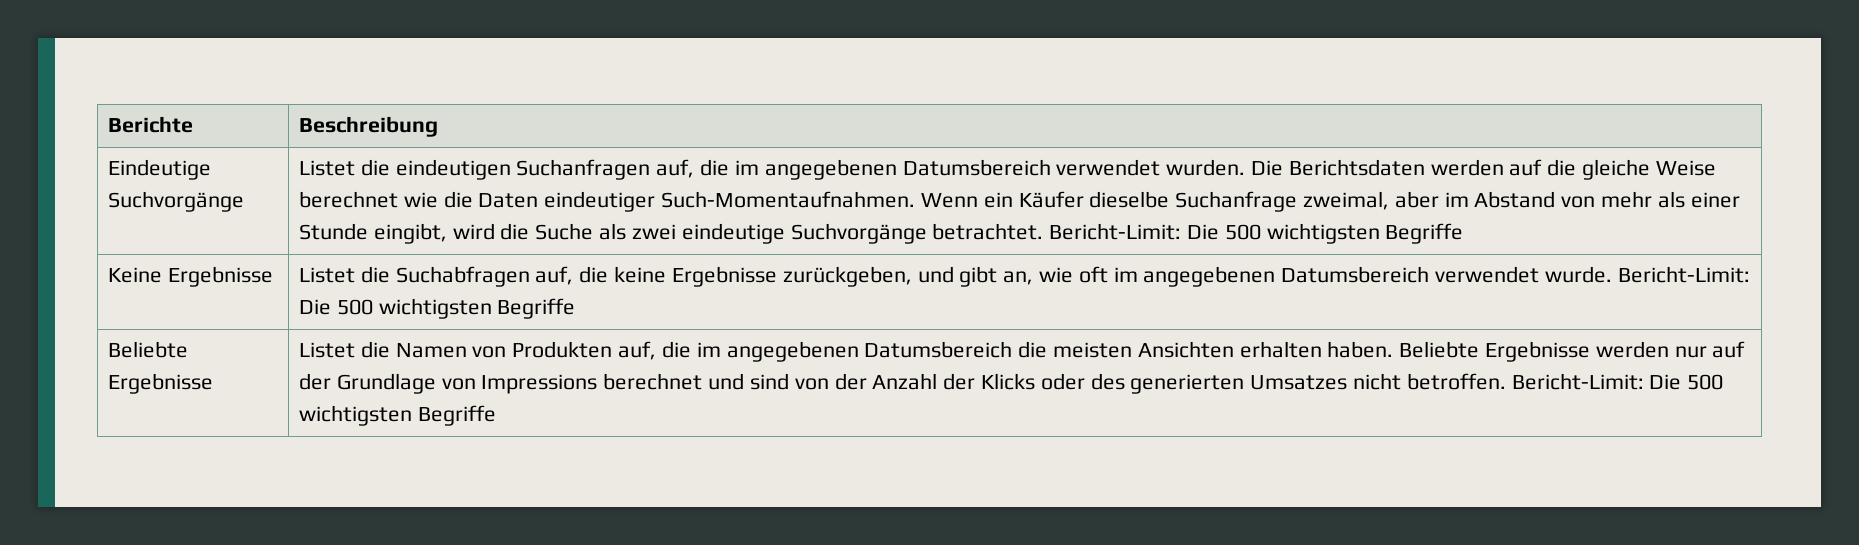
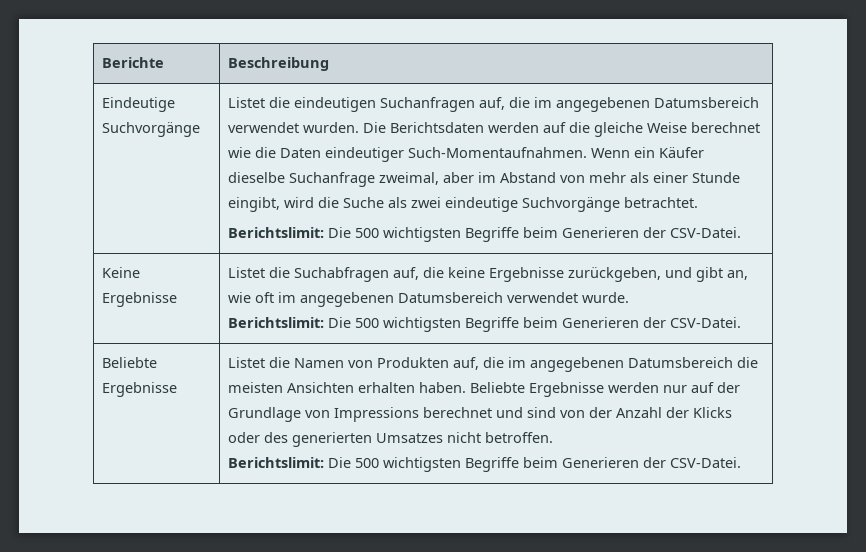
- Wenn ein Käufer dieselbe Suchanfrage zweimal, aber im Abstand von mehr als einer Stunde eingibt, wird die Suche als zwei eindeutige Suchvorgänge betrachtet. Bericht-Limit: Die 500 wichtigsten Begriffe
+ Wenn ein Käufer dieselbe Suchanfrage zweimal, aber im Abstand von mehr als einer Stunde eingibt, wird die Suche als zwei eindeutige Suchvorgänge betrachtet.
+ Berichtslimit: Die 500 wichtigsten Begriffe beim Generieren der CSV-Datei.
- Keine Ergebnisse | Listet die Suchabfragen auf, die keine Ergebnisse zurückgeben, und gibt an, wie oft im angegebenen Datumsbereich verwendet wurde. Bericht-Limit: Die 500 wichtigsten Begriffe
+ Keine Ergebnisse | Listet die Suchabfragen auf, die keine Ergebnisse zurückgeben, und gibt an, wie oft im angegebenen Datumsbereich verwendet wurde.
+ Berichtslimit: Die 500 wichtigsten Begriffe beim Generieren der CSV-Datei.
- Beliebte Ergebnisse werden nur auf der Grundlage von Impressions berechnet und sind von der Anzahl der Klicks oder des generierten Umsatzes nicht betroffen. Bericht-Limit: Die 500 wichtigsten Begriffe
+ Beliebte Ergebnisse werden nur auf der Grundlage von Impressions berechnet und sind von der Anzahl der Klicks oder des generierten Umsatzes nicht betroffen.
+ Berichtslimit: Die 500 wichtigsten Begriffe beim Generieren der CSV-Datei.

